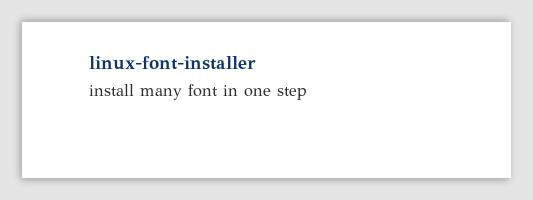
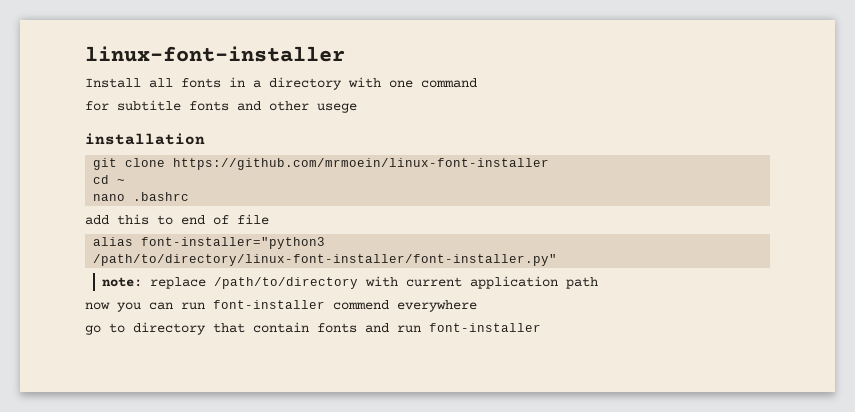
- install many font in one step
+ Install all fonts in a directory with one command
+ for subtitle fonts and other usege
+ installation
+ git clone https://github.com/mrmoein/linux-font-installer
+ cd ~
+ nano .bashrc
+ add this to end of file
+ alias font-installer="python3 /path/to/directory/linux-font-installer/font-installer.py"
+ note: replace /path/to/directory with current application path
+ now you can run font-installer commend everywhere
+ go to directory that contain fonts and run font-installer

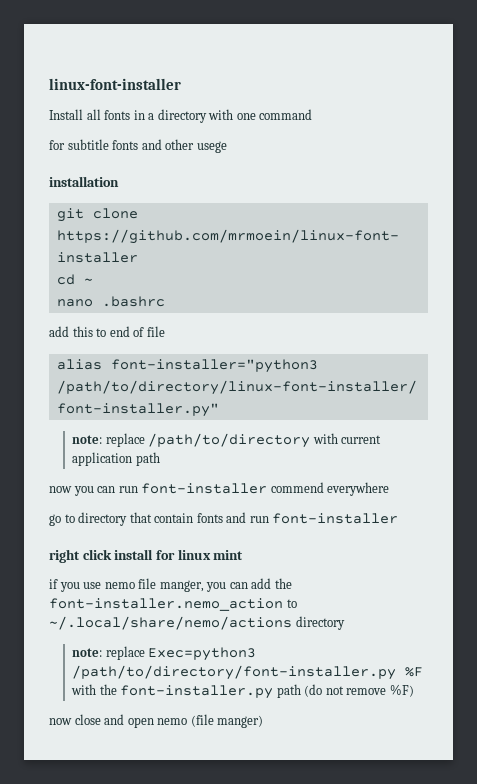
+ right click install for linux mint
+ if you use nemo file manger, you can add the font-installer.nemo_action to ~/.local/share/nemo/actions directory
+ note: replace Exec=python3 /path/to/directory/font-installer.py %F with the font-installer.py path (do not remove %F)
+ now close and open nemo (file manger)

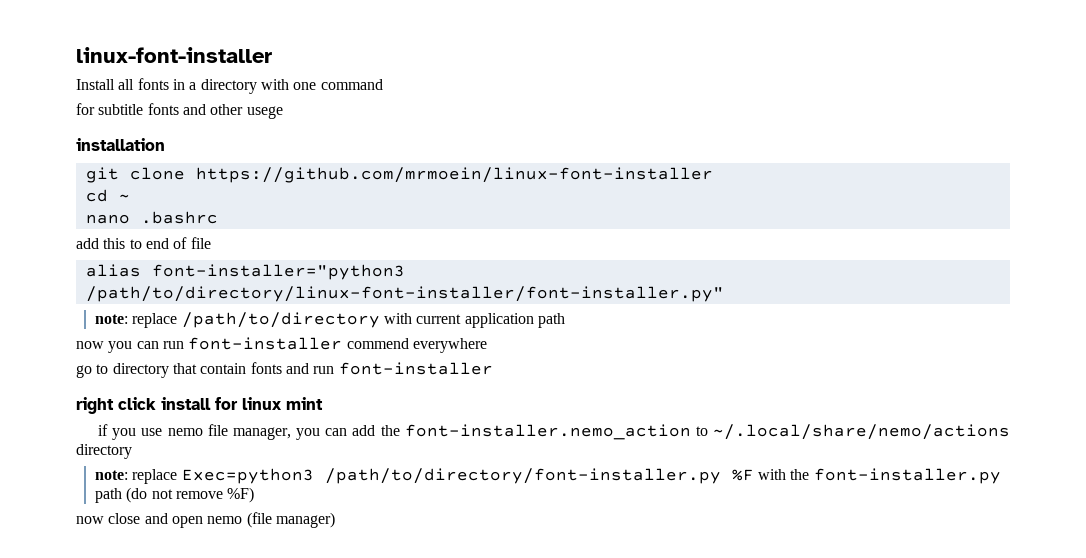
- if you use nemo file manger, you can add the font-installer.nemo_action to ~/.local/share/nemo/actions directory
+ if you use nemo file manager, you can add the font-installer.nemo_action to ~/.local/share/nemo/actions directory
- now close and open nemo (file manger)
+ now close and open nemo (file manager)

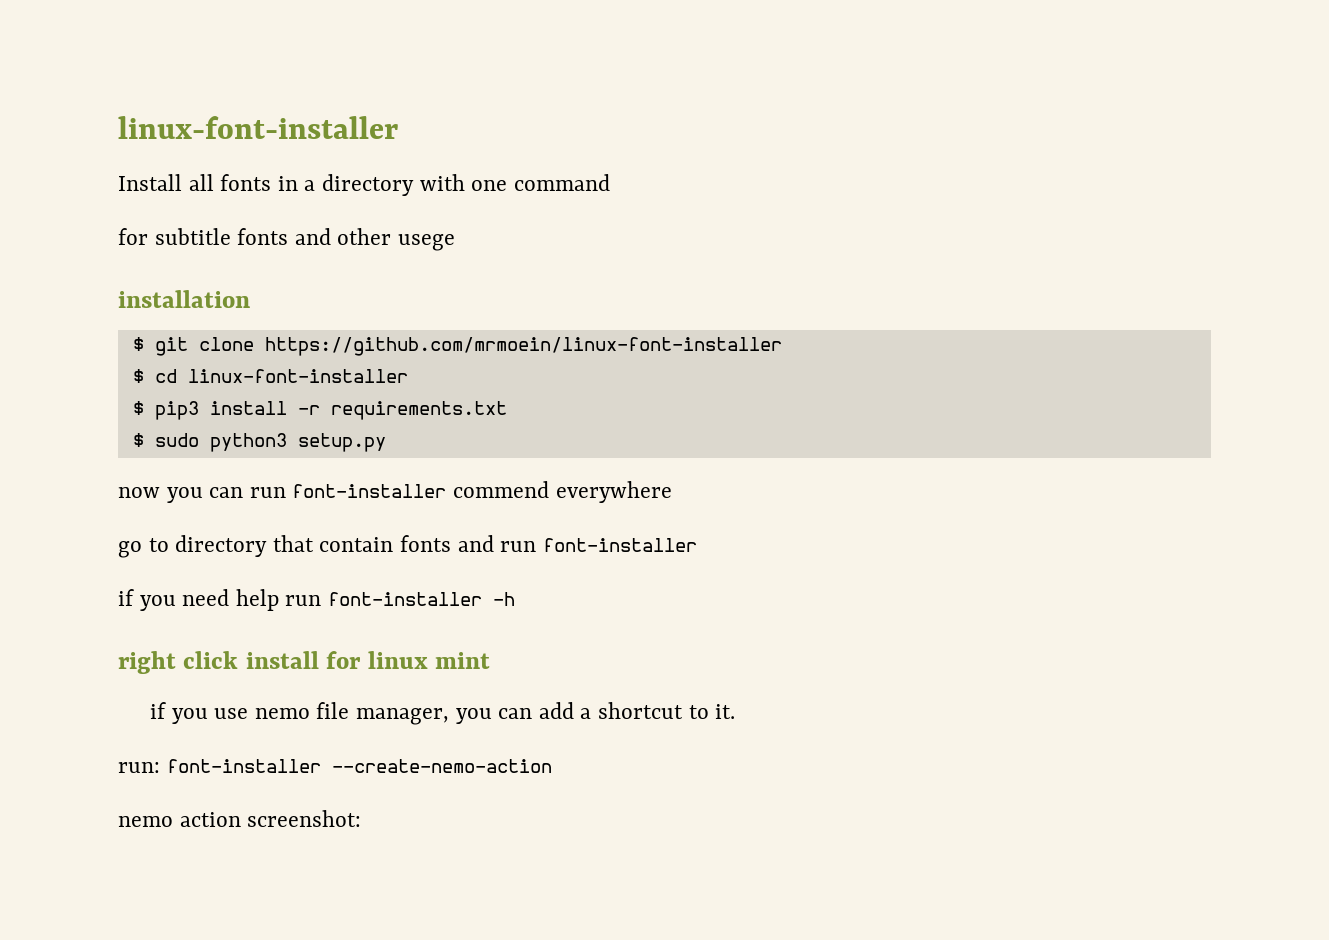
- git clone https://github.com/mrmoein/linux-font-installer
+ $ git clone https://github.com/mrmoein/linux-font-installer
- cd ~
- nano .bashrc
- add this to end of file
- alias font-installer="python3 /path/to/directory/linux-font-installer/font-installer.py"
- note: replace /path/to/directory with current application path
+ $ cd linux-font-installer
+ $ pip3 install -r requirements.txt
+ $ sudo python3 setup.py
+ if you need help run font-installer -h
- if you use nemo file manager, you can add the font-installer.nemo_action to ~/.local/share/nemo/actions directory
- note: replace Exec=python3 /path/to/directory/font-installer.py %F with the font-installer.py path (do not remove %F)
- now close and open nemo (file manager)
+ if you use nemo file manager, you can add a shortcut to it.
+ run: font-installer --create-nemo-action
+ nemo action screenshot:

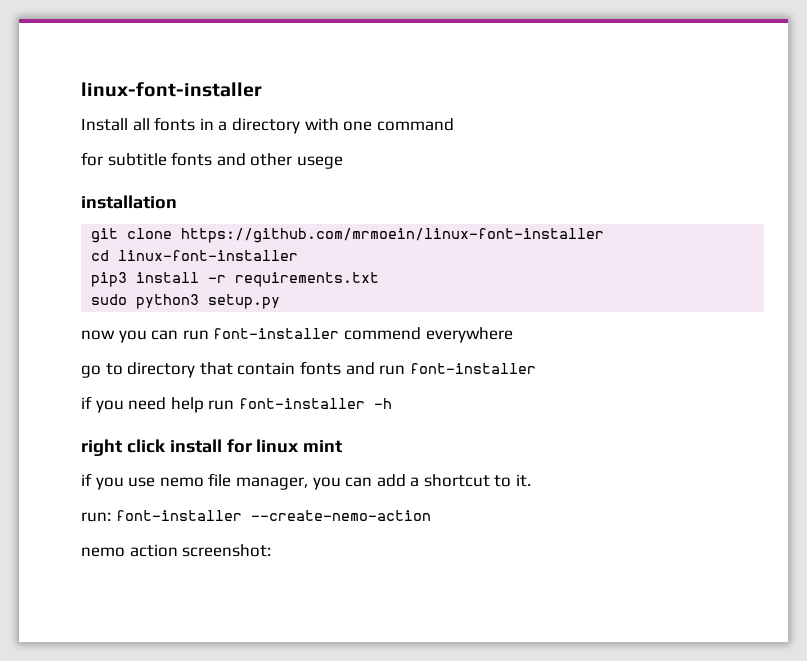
- $ git clone https://github.com/mrmoein/linux-font-installer
+ git clone https://github.com/mrmoein/linux-font-installer
- $ cd linux-font-installer
+ cd linux-font-installer
- $ pip3 install -r requirements.txt
+ pip3 install -r requirements.txt
- $ sudo python3 setup.py
+ sudo python3 setup.py

